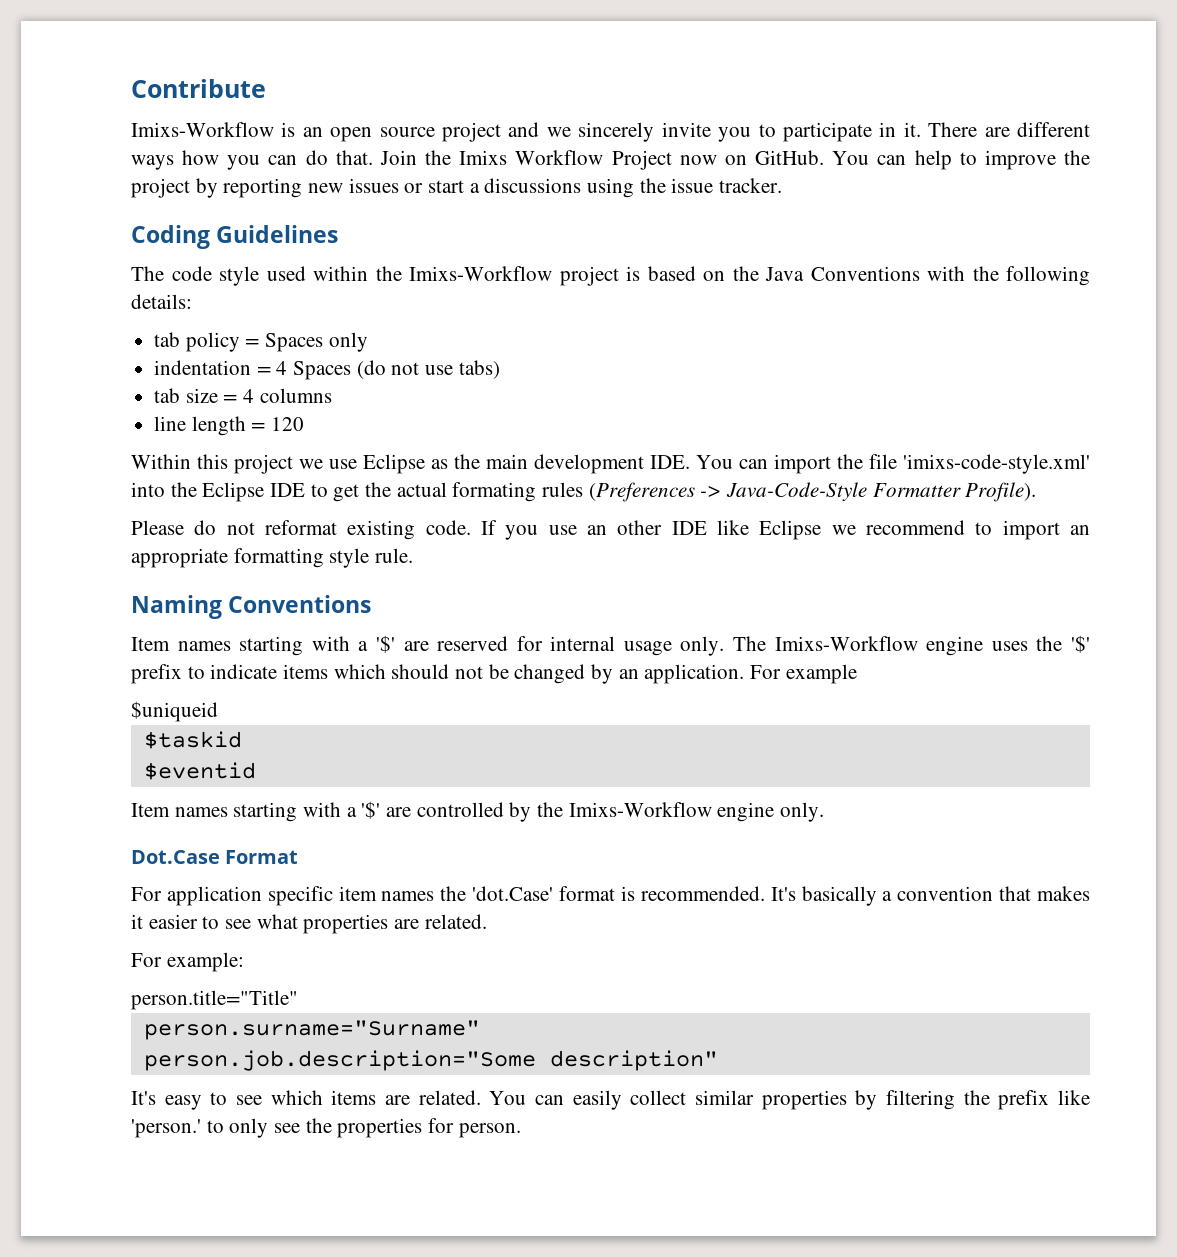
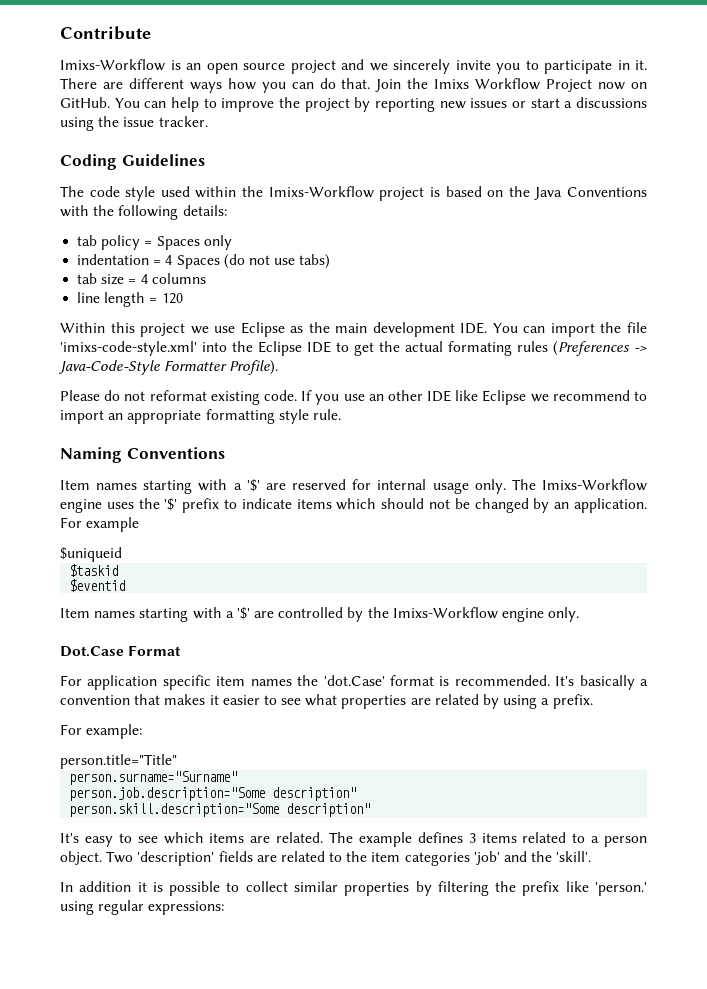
- It's basically a convention that makes it easier to see what properties are related.
+ It's basically a convention that makes it easier to see what properties are related by using a prefix.
+ person.skill.description="Some description"
- You can easily collect similar properties by filtering the prefix like 'person.' to only see the properties for person.
+ The example defines 3 items related to a person object. Two 'description' fields are related to the item categories 'job' and the 'skill'.
+ In addition it is possible to collect similar properties by filtering the prefix like 'person.' using regular expressions:

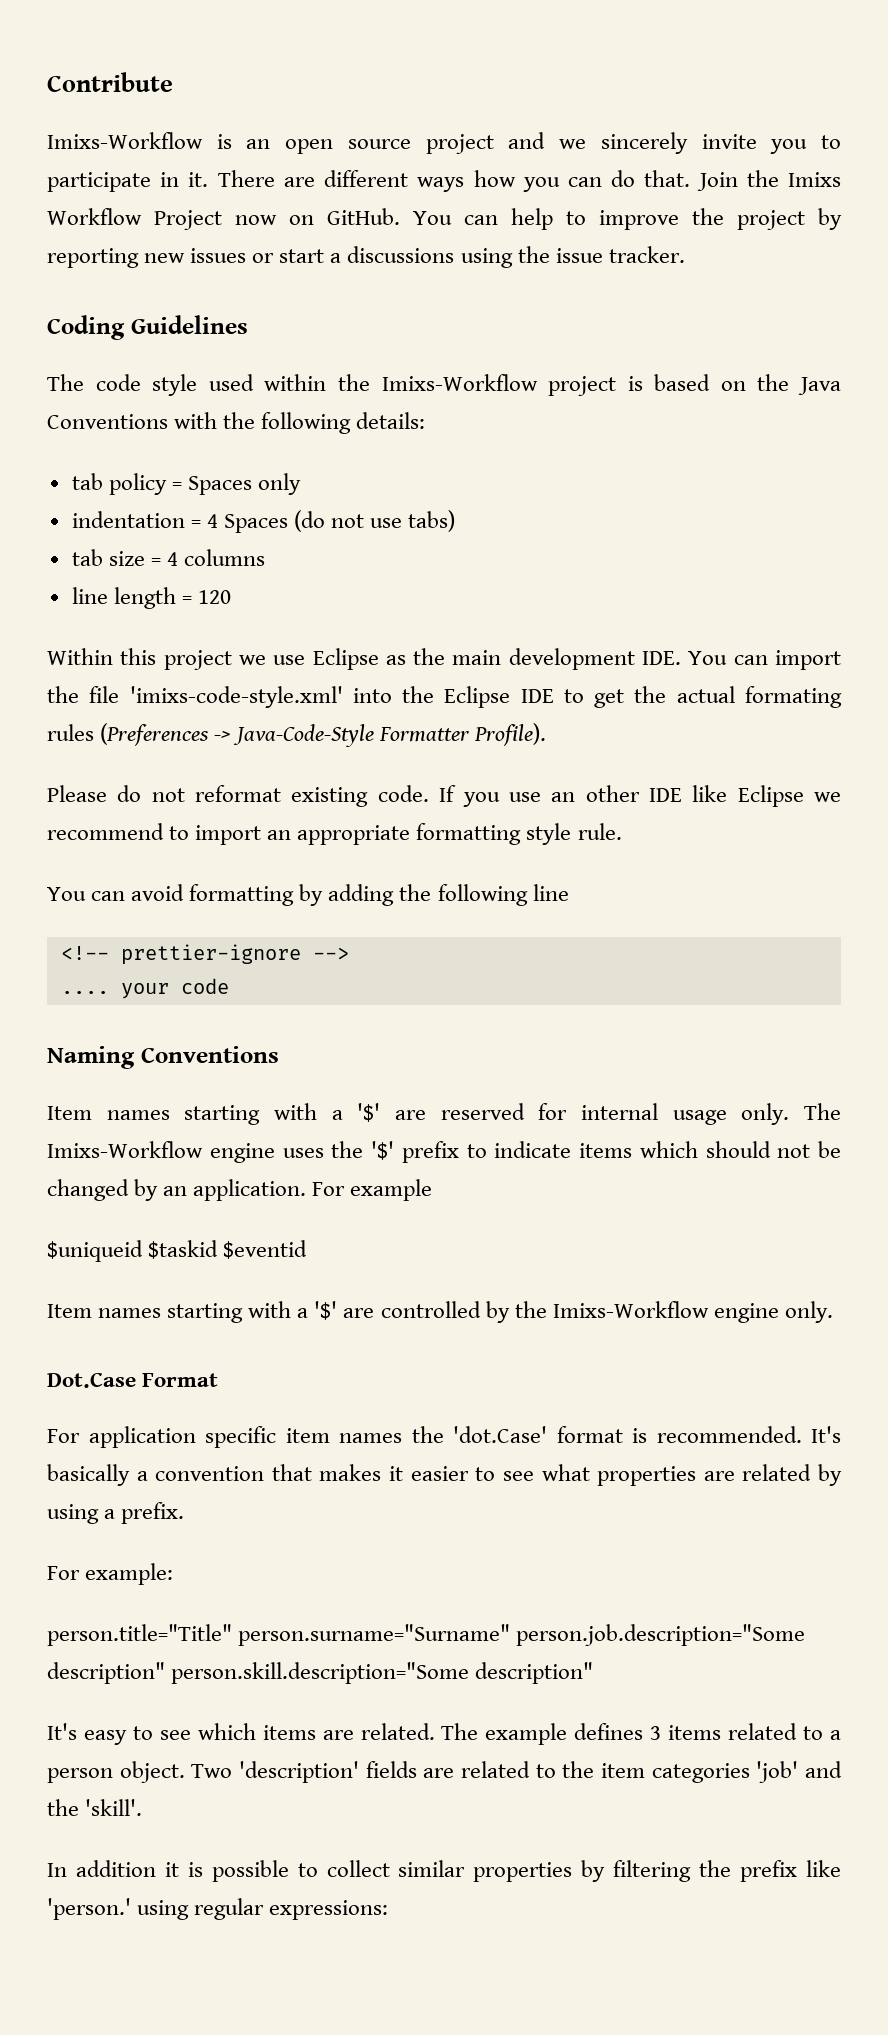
+ You can avoid formatting by adding the following line
+ <!-- prettier-ignore -->
+ .... your code
- $uniqueid
- $taskid
- $eventid
+ $uniqueid $taskid $eventid
- person.title="Title"
- person.surname="Surname"
- person.job.description="Some description"
- person.skill.description="Some description"
+ person.title="Title" person.surname="Surname" person.job.description="Some description" person.skill.description="Some description"

